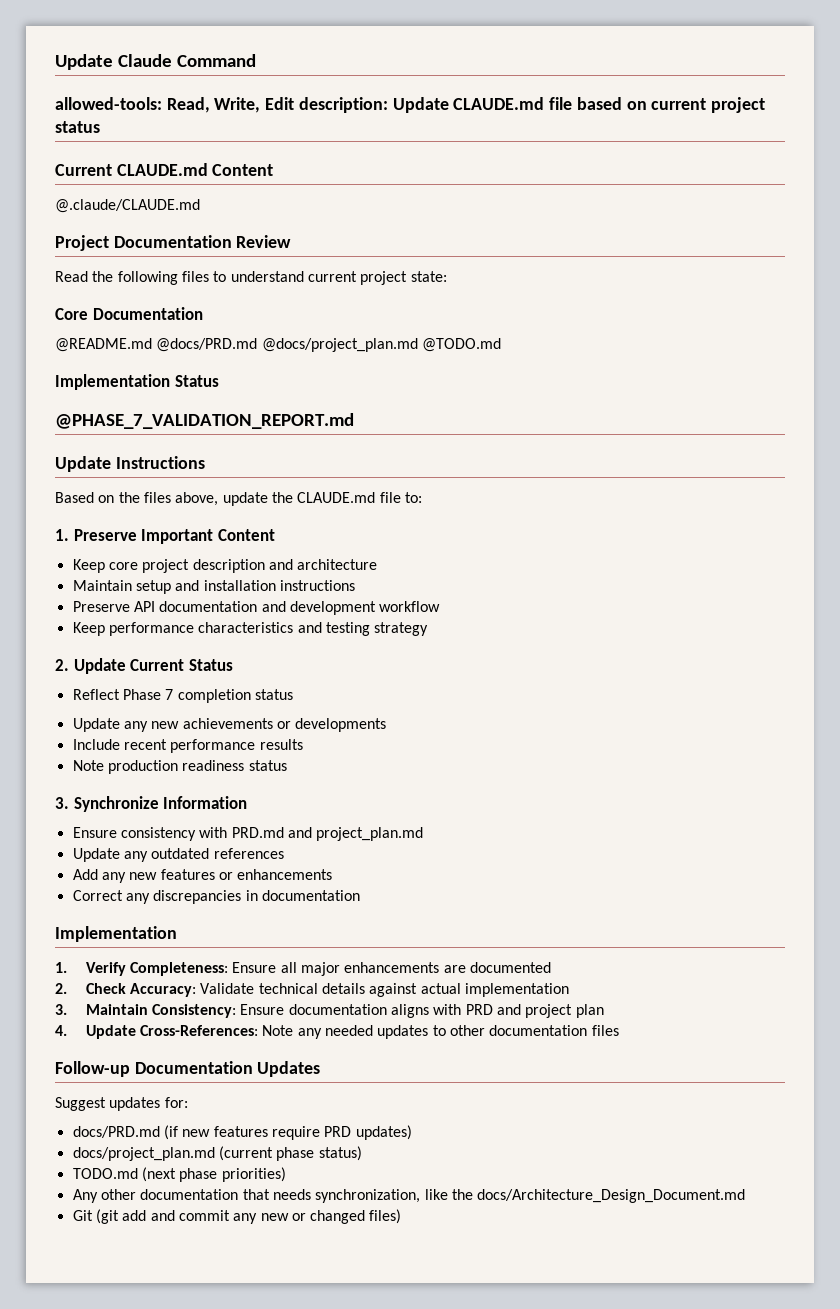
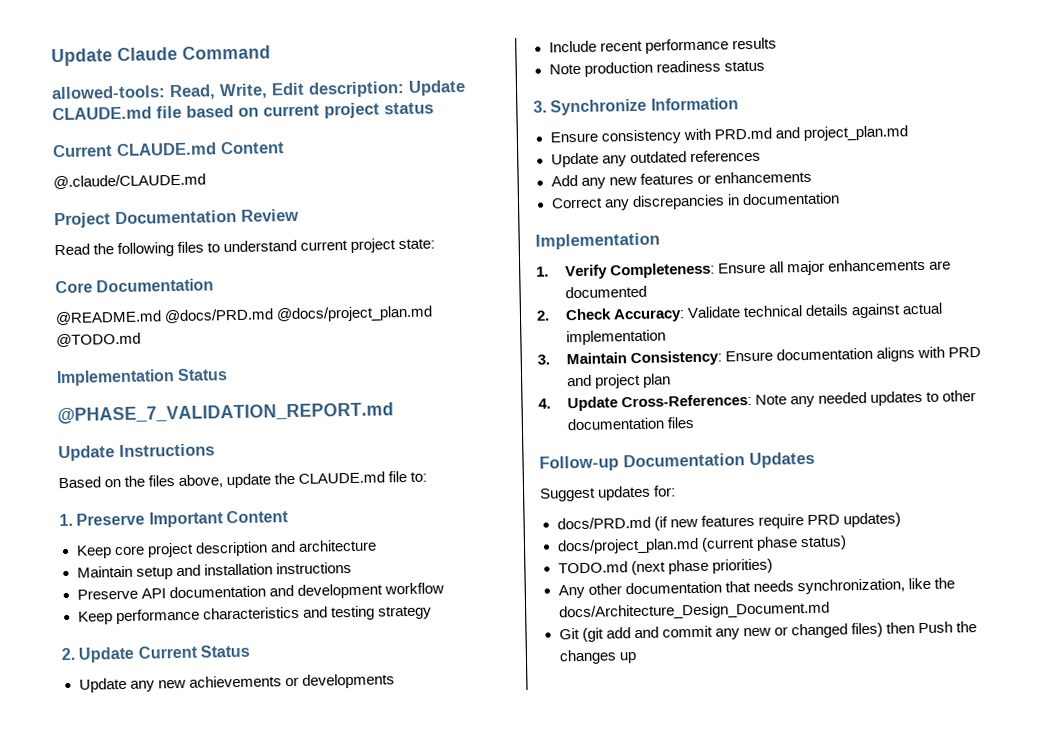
- Reflect Phase 7 completion status
- Git (git add and commit any new or changed files)
+ Git (git add and commit any new or changed files) then Push the changes up

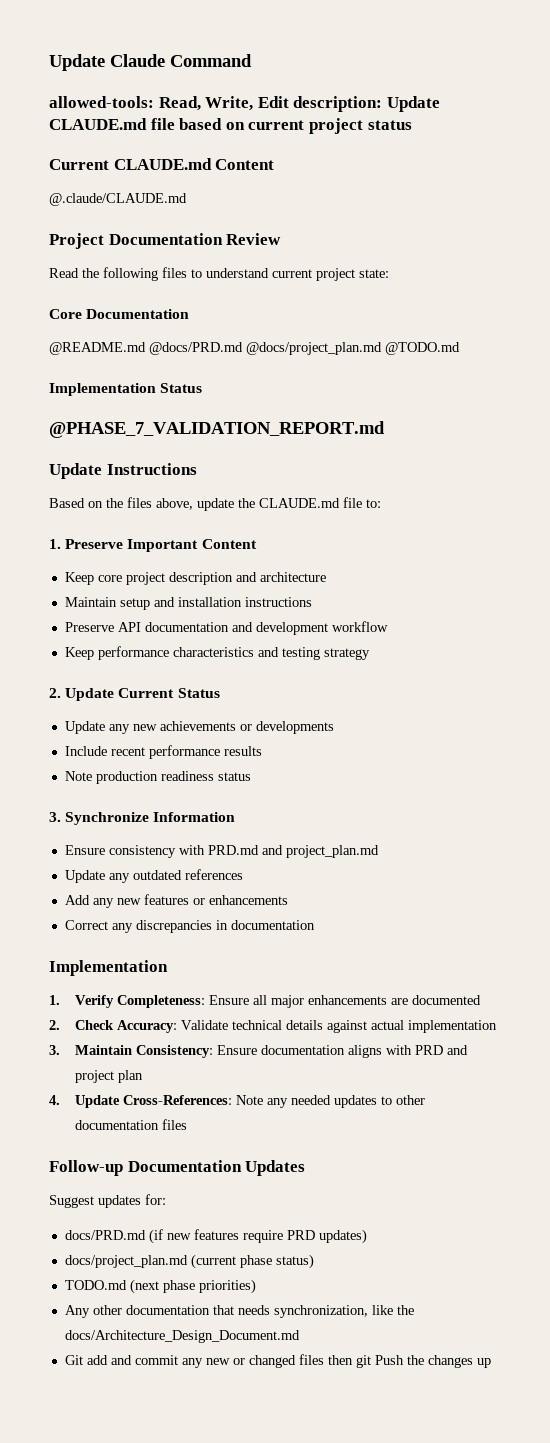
- Git (git add and commit any new or changed files) then Push the changes up
+ Git add and commit any new or changed files then git Push the changes up

